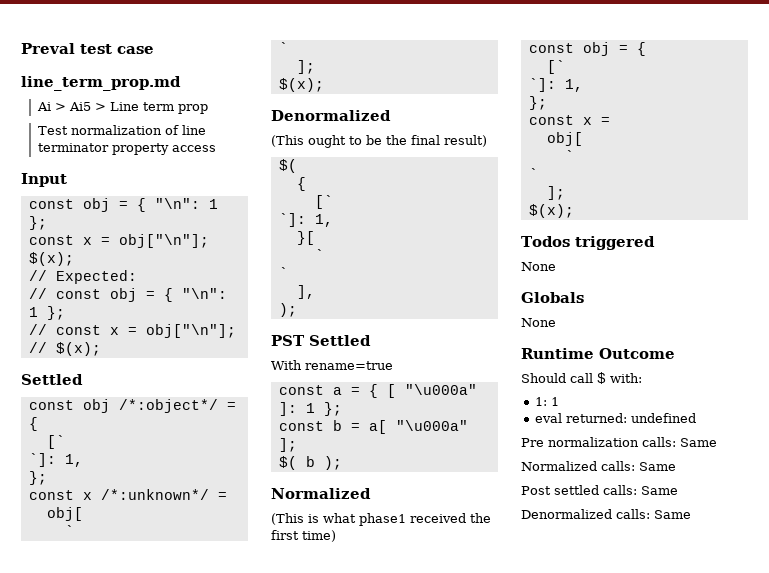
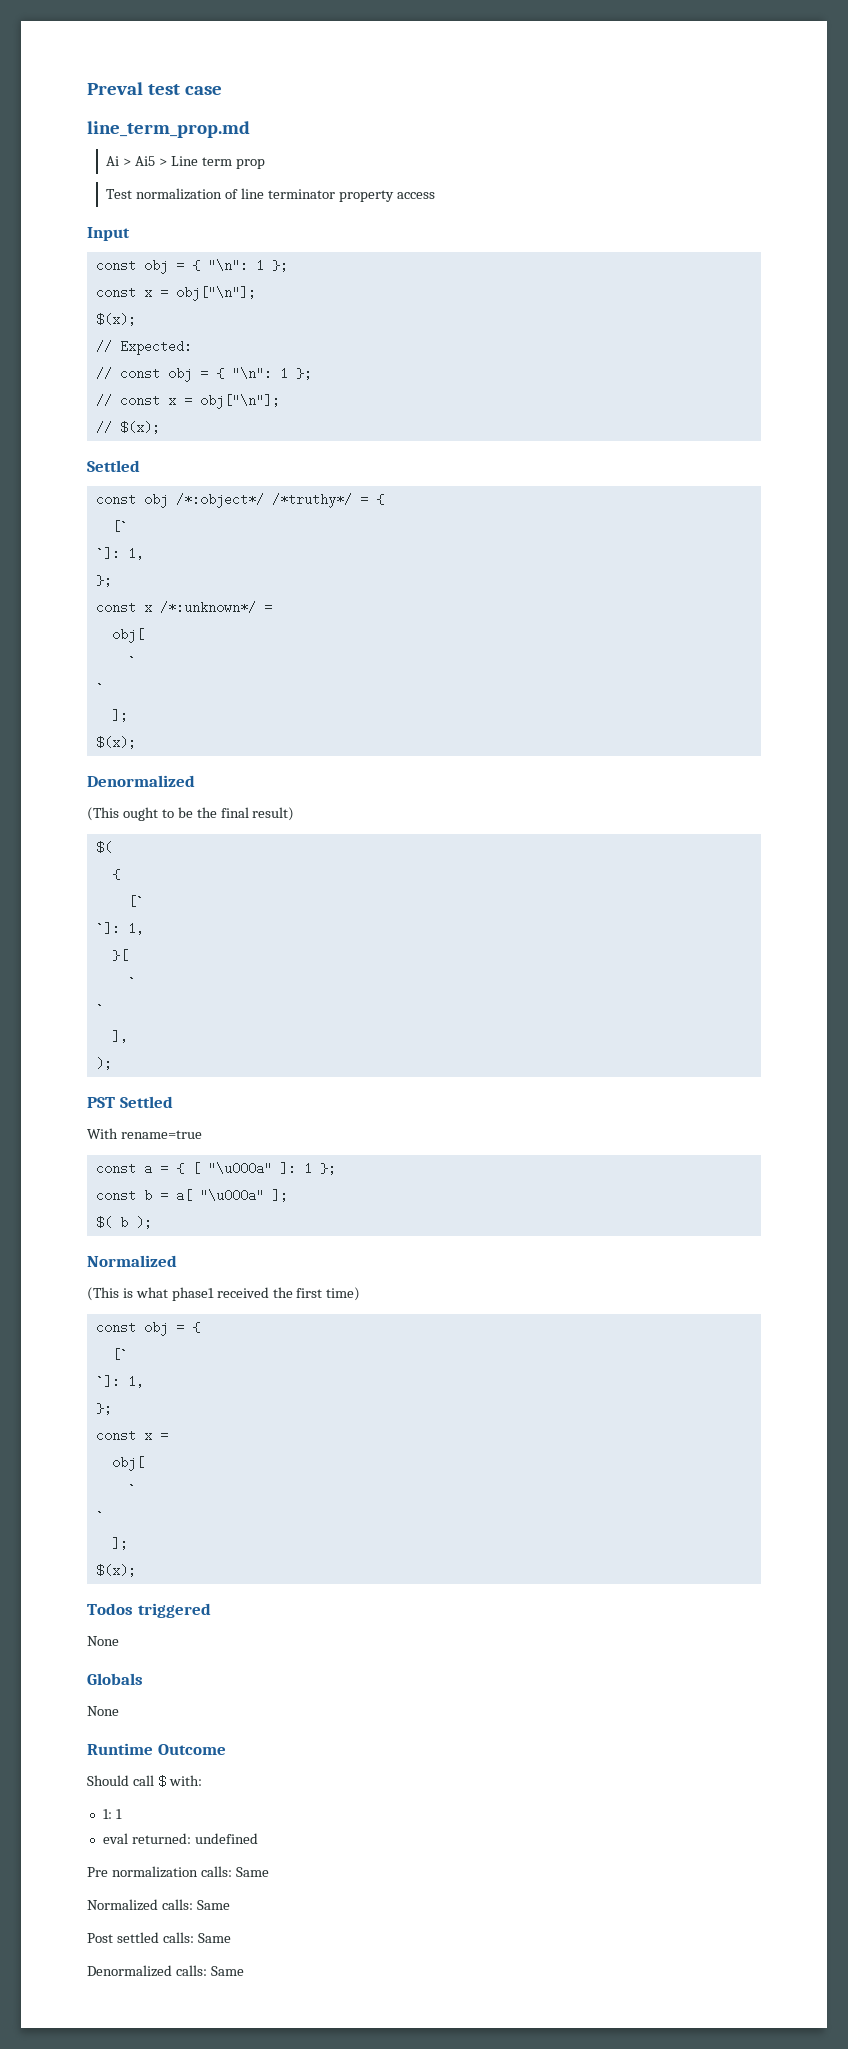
- const obj /*:object*/ = {
+ const obj /*:object*/ /*truthy*/ = {

